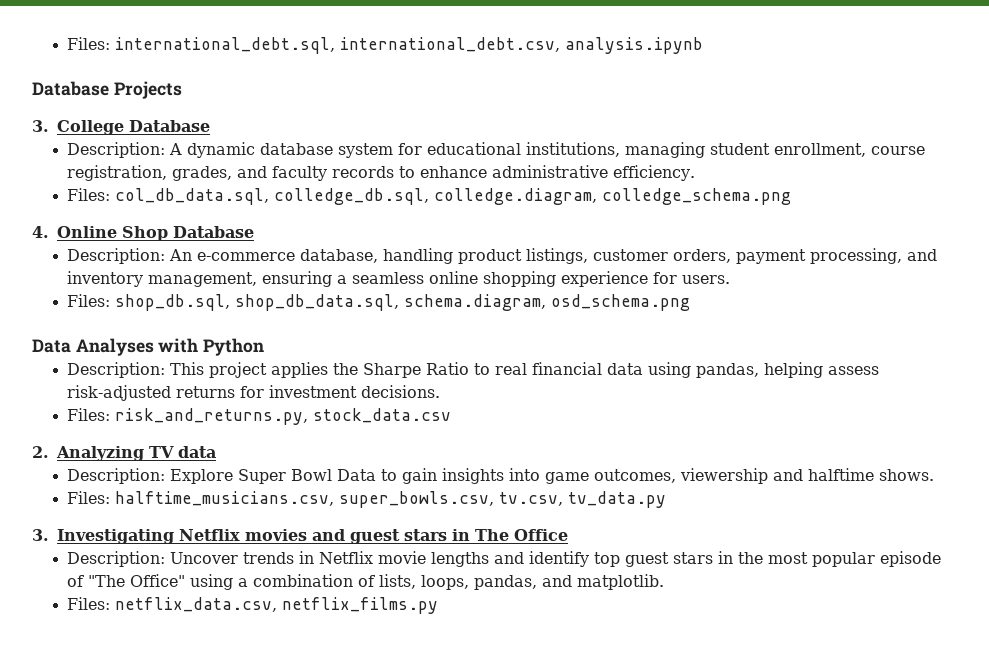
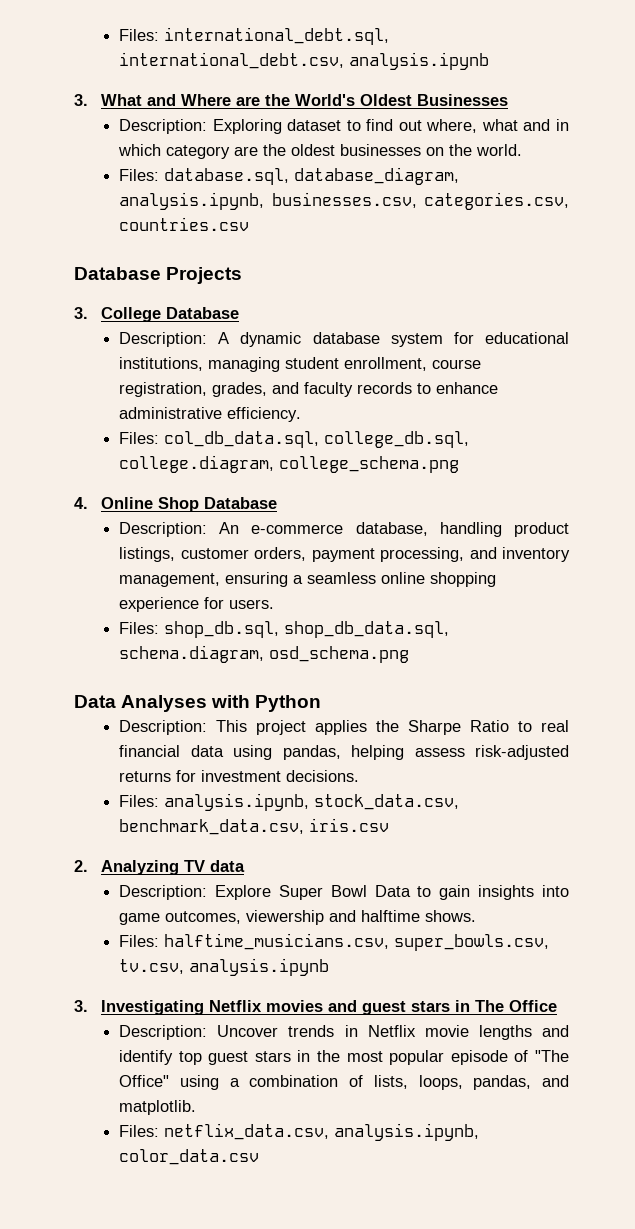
+ 3. What and Where are the World's Oldest Businesses
+ Description: Exploring dataset to find out where, what and in which category are the oldest businesses on the world.
+ Files: database.sql, database_diagram, analysis.ipynb, businesses.csv, categories.csv, countries.csv
- Files: col_db_data.sql, colledge_db.sql, colledge.diagram, colledge_schema.png
+ Files: col_db_data.sql, college_db.sql, college.diagram, college_schema.png
- Files: risk_and_returns.py, stock_data.csv
+ Files: analysis.ipynb, stock_data.csv, benchmark_data.csv, iris.csv
- Files: halftime_musicians.csv, super_bowls.csv, tv.csv, tv_data.py
+ Files: halftime_musicians.csv, super_bowls.csv, tv.csv, analysis.ipynb
- Files: netflix_data.csv, netflix_films.py
+ Files: netflix_data.csv, analysis.ipynb, color_data.csv

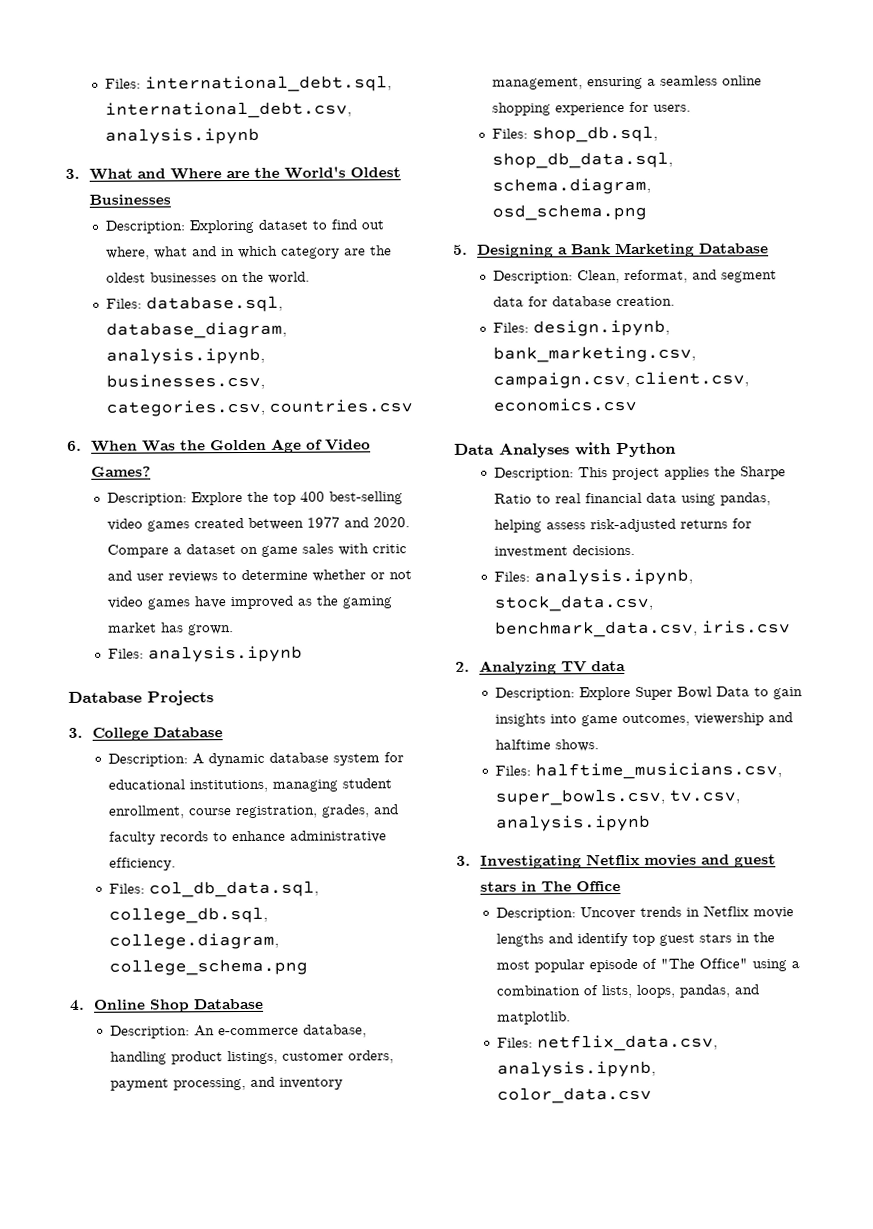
+ 6. When Was the Golden Age of Video Games?
+ Description: Explore the top 400 best-selling video games created between 1977 and 2020. Compare a dataset on game sales with critic and user reviews to determine whether or not video games have improved as the gaming market has grown.
+ Files: analysis.ipynb
+ 5. Designing a Bank Marketing Database
+ Description: Clean, reformat, and segment data for database creation.
+ Files: design.ipynb, bank_marketing.csv, campaign.csv, client.csv, economics.csv

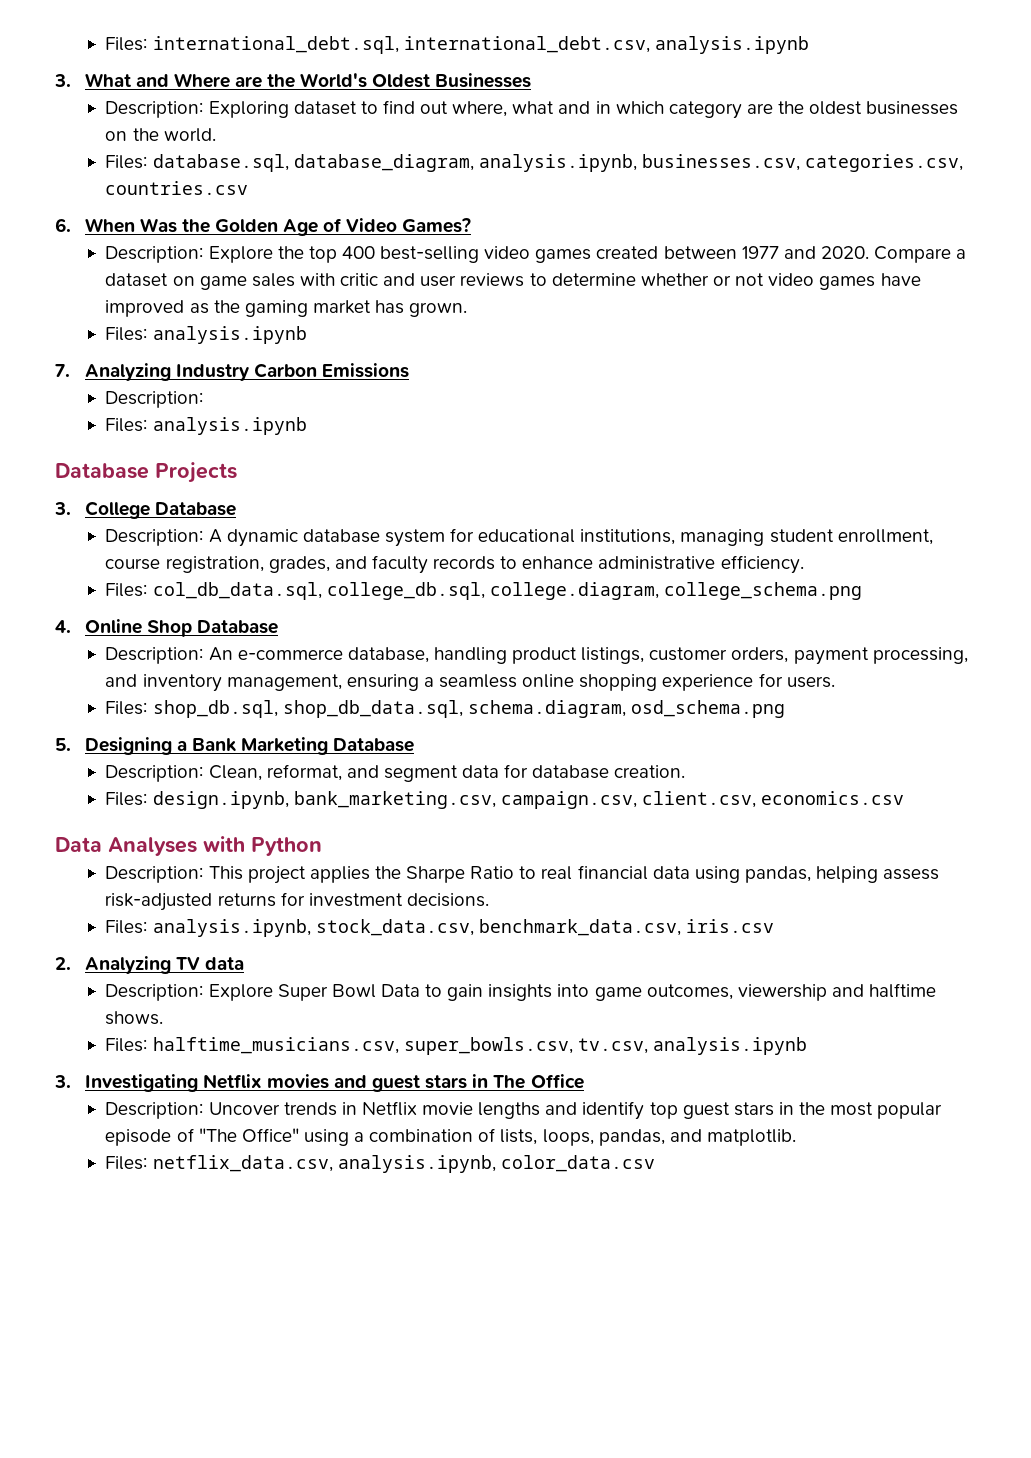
+ 7. Analyzing Industry Carbon Emissions
+ Description:
+ Files: analysis.ipynb

